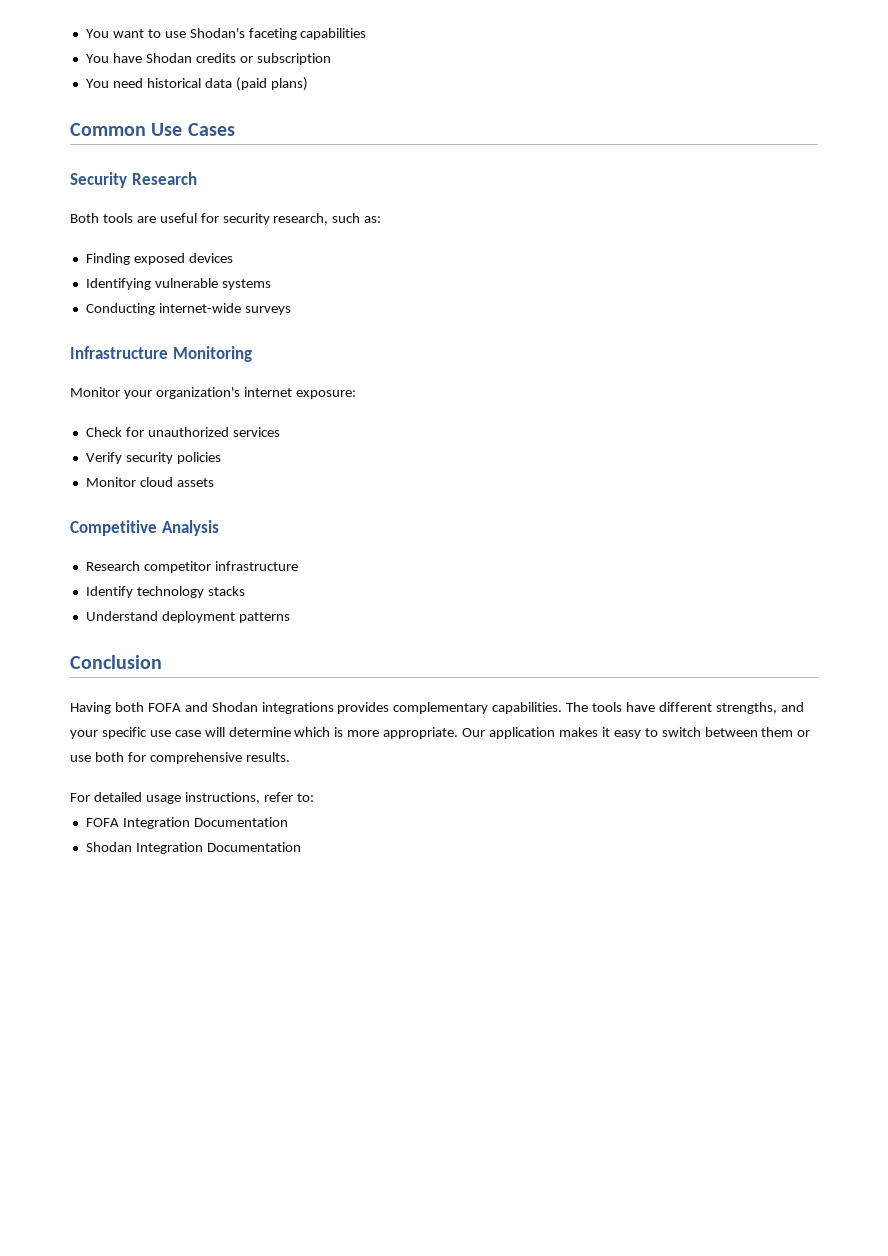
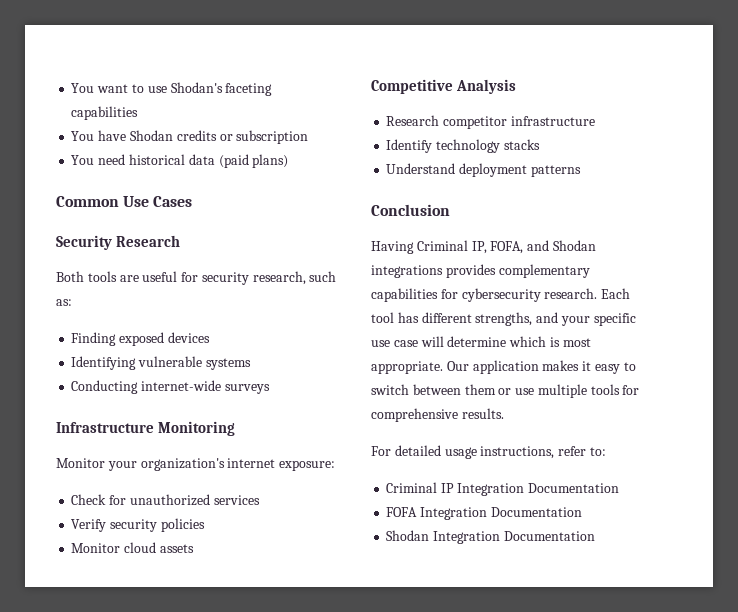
- Having both FOFA and Shodan integrations provides complementary capabilities. The tools have different strengths, and your specific use case will determine which is more appropriate.
+ Having Criminal IP, FOFA, and Shodan integrations provides complementary capabilities for cybersecurity research. Each tool has different strengths, and your specific use case will determine which is most appropriate.
- Our application makes it easy to switch between them or use both for comprehensive results.
+ Our application makes it easy to switch between them or use multiple tools for comprehensive results.
+ Criminal IP Integration Documentation

